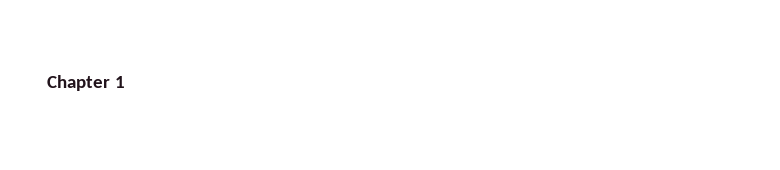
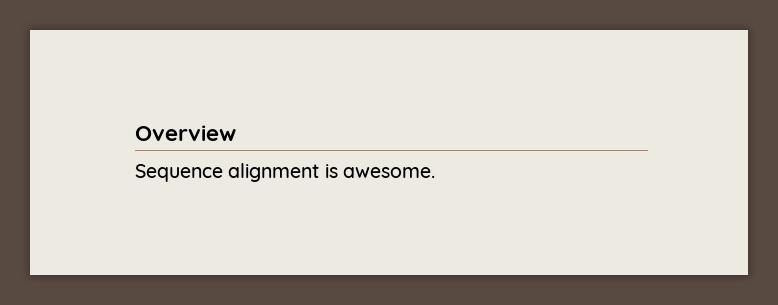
- Chapter 1
+ Overview
+ Sequence alignment is awesome.

